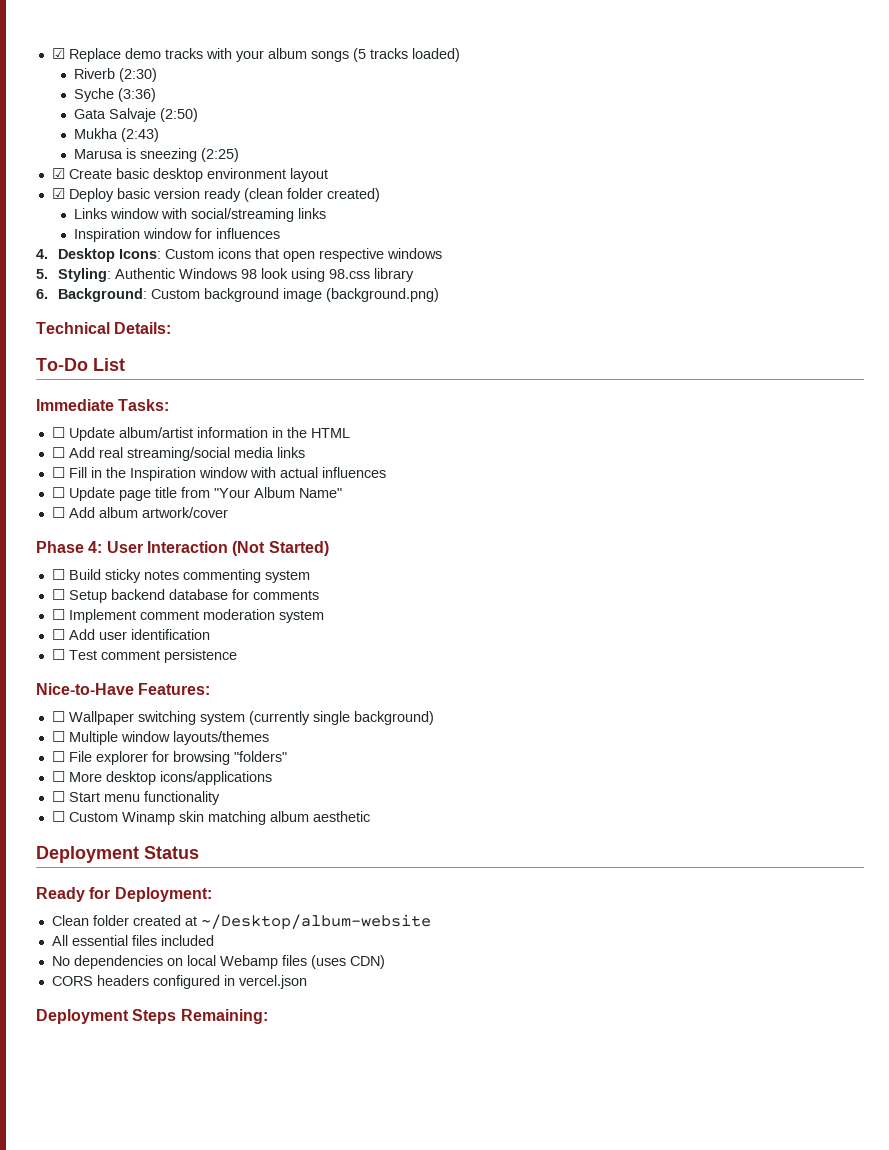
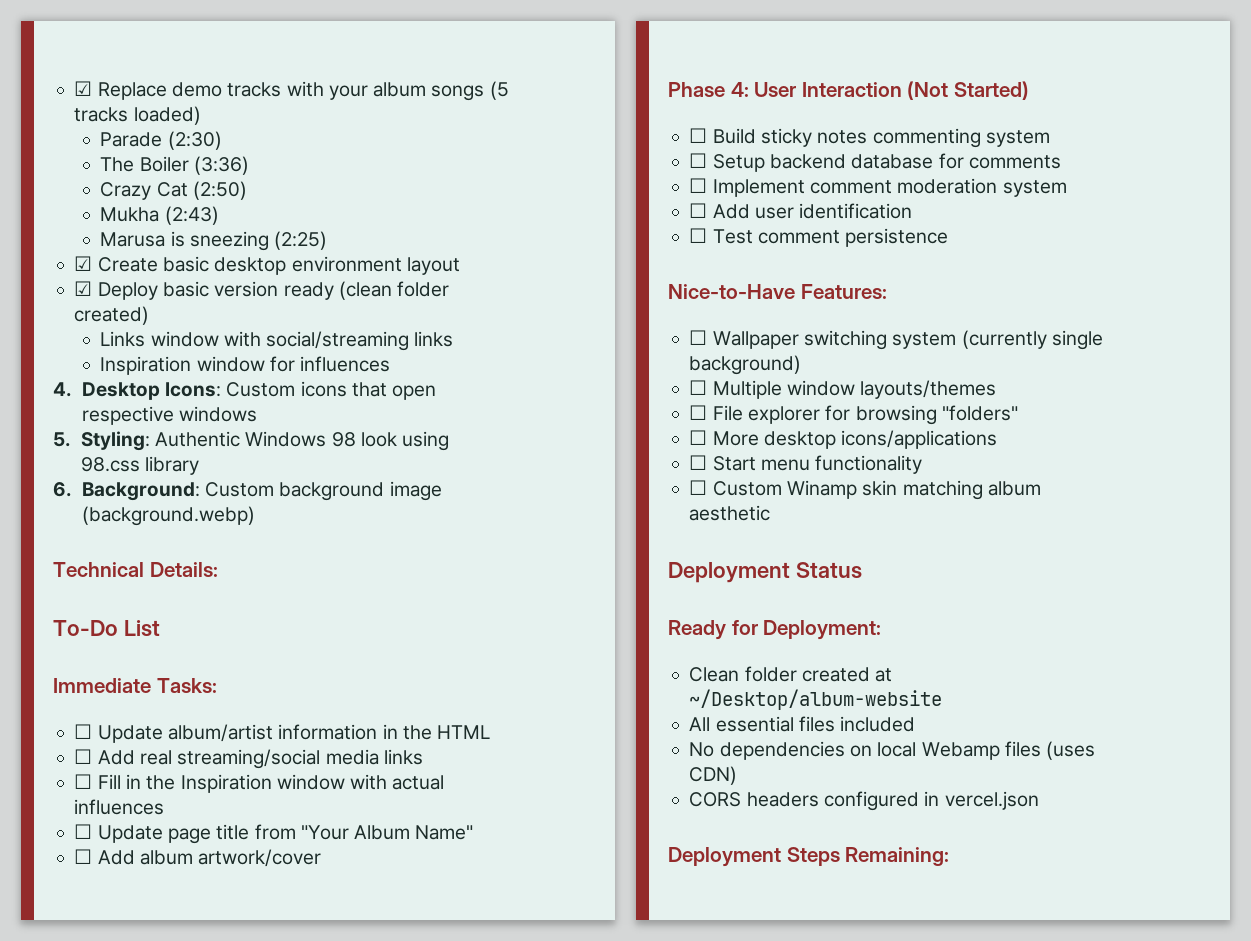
- Riverb (2:30)
+ Parade (2:30)
- Syche (3:36)
+ The Boiler (3:36)
- Gata Salvaje (2:50)
+ Crazy Cat (2:50)
- 6. Background: Custom background image (background.png)
+ 6. Background: Custom background image (background.webp)

